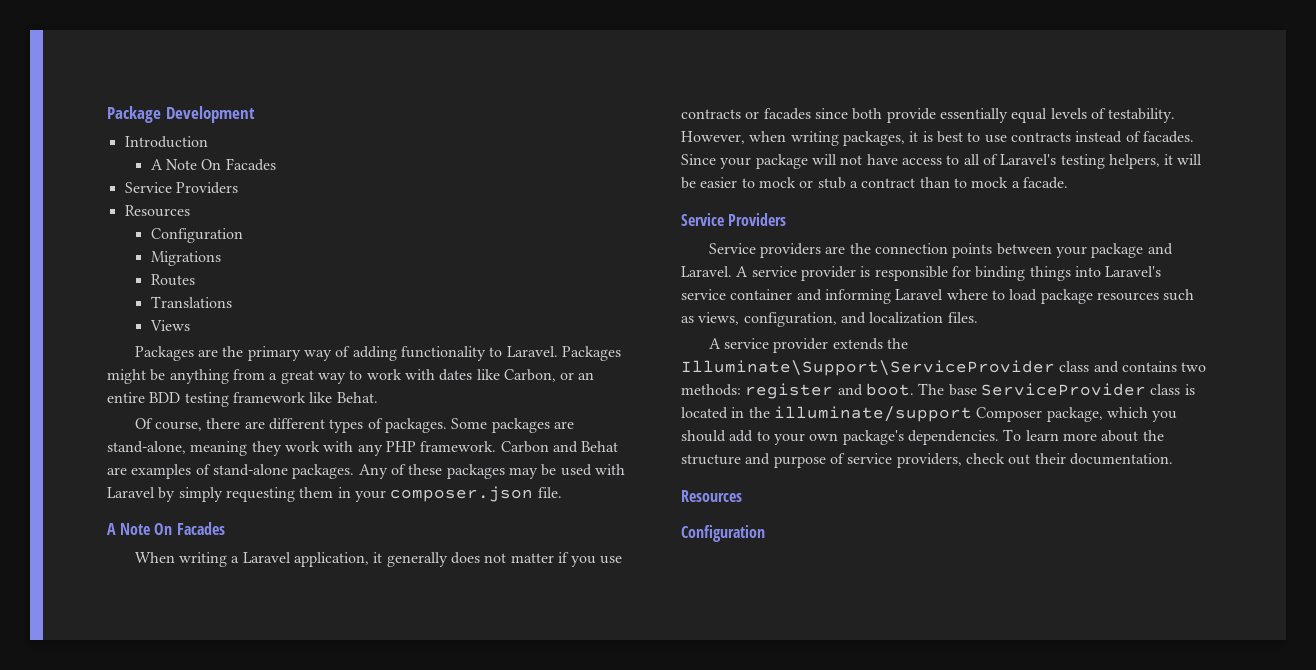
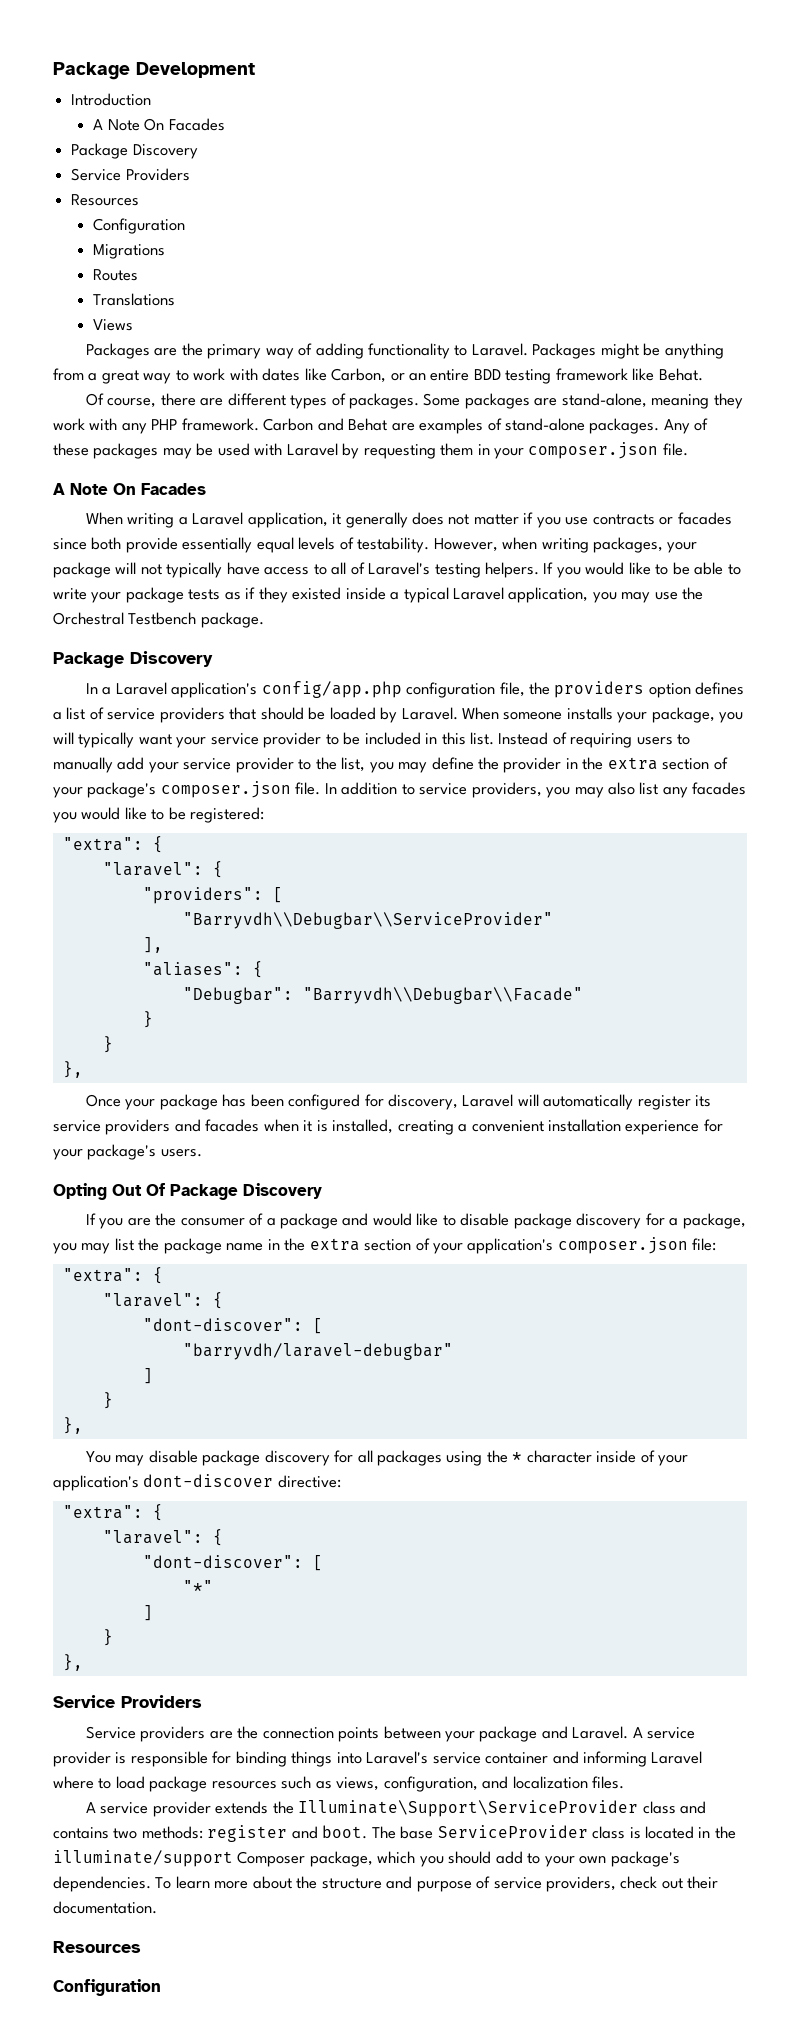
  Introduction
  A Note On Facades
+ Package Discovery
- Any of these packages may be used with Laravel by simply requesting them in your composer.json file.
+ Any of these packages may be used with Laravel by requesting them in your composer.json file.
- However, when writing packages, it is best to use contracts instead of facades. Since your package will not have access to all of Laravel's testing helpers, it will be easier to mock or stub a contract than to mock a facade.
+ However, when writing packages, your package will not typically have access to all of Laravel's testing helpers. If you would like to be able to write your package tests as if they existed inside a typical Laravel application, you may use the Orchestral Testbench package.
+ Package Discovery
+ In a Laravel application's config/app.php configuration file, the providers option defines a list of service providers that should be loaded by Laravel. When someone installs your package, you will typically want your service provider to be included in this list. Instead of requiring users to manually add your service provider to the list, you may define the provider in the extra section of your package's composer.json file. In addition to service providers, you may also list any facades you would like to be registered:
+ "extra": {
+ "laravel": {
+ "providers": [
+ "Barryvdh\\Debugbar\\ServiceProvider"
+ ],
+ "aliases": {
+ "Debugbar": "Barryvdh\\Debugbar\\Facade"
+ }
+ }
+ },
+ Once your package has been configured for discovery, Laravel will automatically register its service providers and facades when it is installed, creating a convenient installation experience for your package's users.
+ Opting Out Of Package Discovery
+ If you are the consumer of a package and would like to disable package discovery for a package, you may list the package name in the extra section of your application's composer.json file:
+ "extra": {
+ "laravel": {
+ "dont-discover": [
+ "barryvdh/laravel-debugbar"
+ ]
+ }
+ },
+ You may disable package discovery for all packages using the * character inside of your application's dont-discover directive:
+ "extra": {
+ "laravel": {
+ "dont-discover": [
+ "*"
+ ]
+ }
+ },

